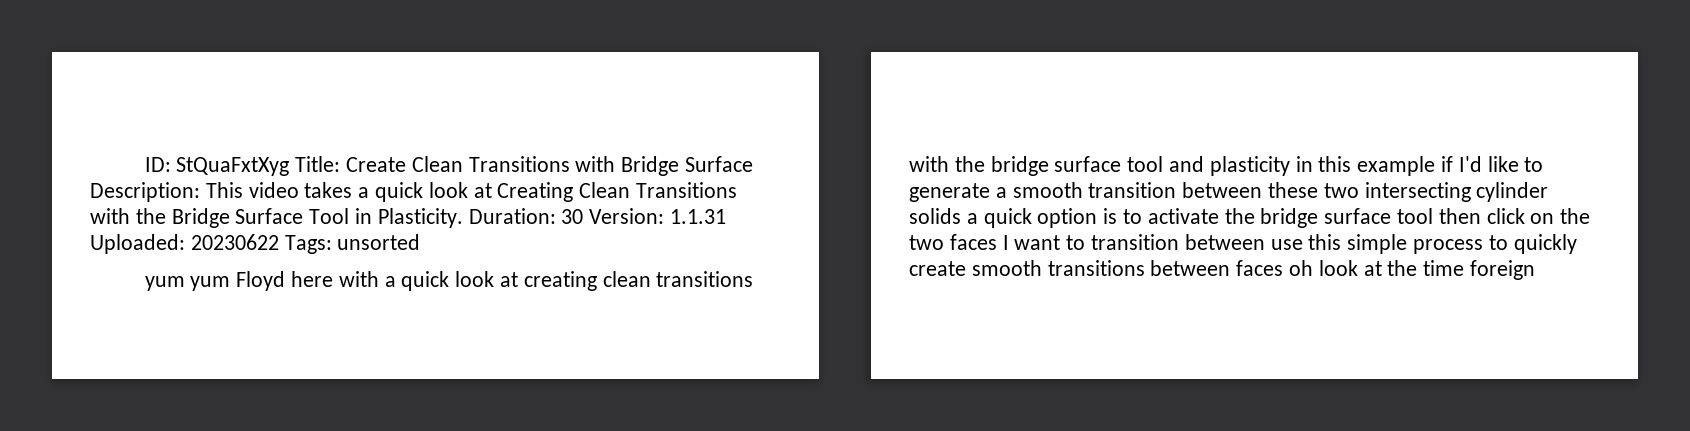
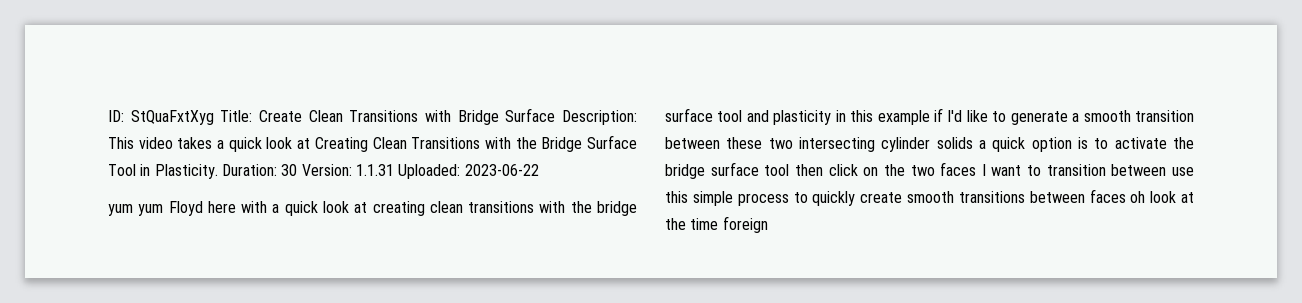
- Duration: 30 Version: 1.1.31 Uploaded: 20230622 Tags: unsorted
+ Duration: 30 Version: 1.1.31 Uploaded: 2023-06-22

